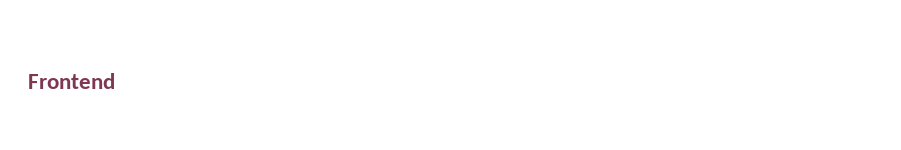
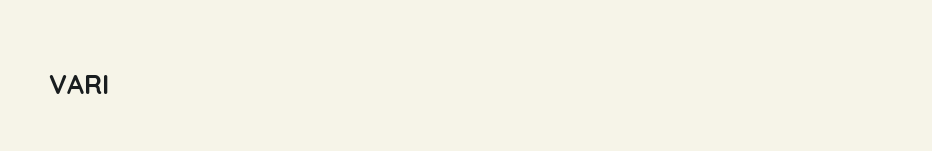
- Frontend
+ VARI

